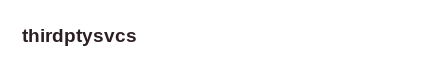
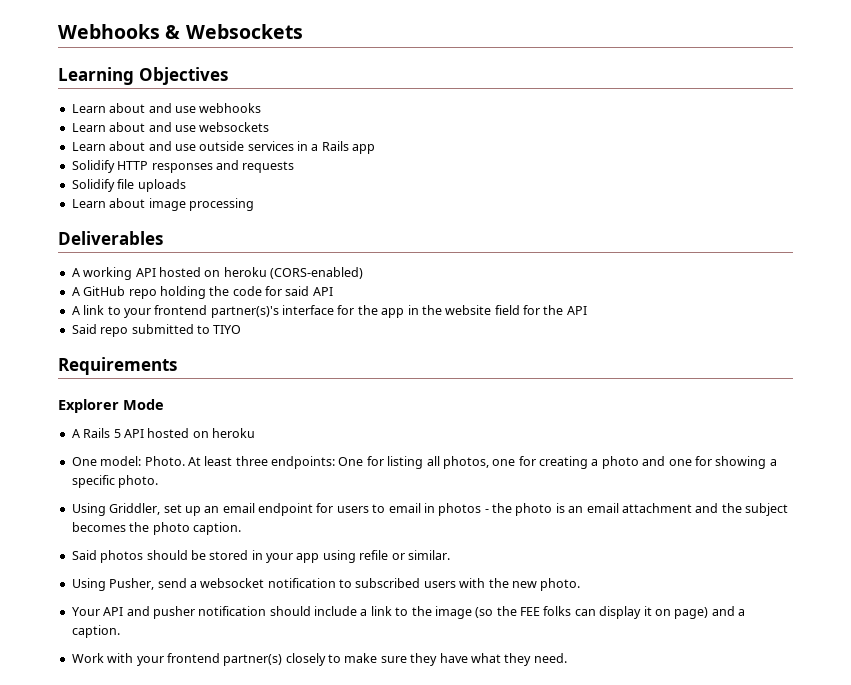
- thirdptysvcs
+ Webhooks & Websockets
+ Learning Objectives
+ Learn about and use webhooks
+ Learn about and use websockets
+ Learn about and use outside services in a Rails app
+ Solidify HTTP responses and requests
+ Solidify file uploads
+ Learn about image processing
+ Deliverables
+ A working API hosted on heroku (CORS-enabled)
+ A GitHub repo holding the code for said API
+ A link to your frontend partner(s)'s interface for the app in the website field for the API
+ Said repo submitted to TIYO
+ Requirements
+ Explorer Mode
+ A Rails 5 API hosted on heroku
+ One model: Photo. At least three endpoints: One for listing all photos, one for creating a photo and one for showing a specific photo.
+ Using Griddler, set up an email endpoint for users to email in photos - the photo is an email attachment and the subject becomes the photo caption.
+ Said photos should be stored in your app using refile or similar.
+ Using Pusher, send a websocket notification to subscribed users with the new photo.
+ Your API and pusher notification should include a link to the image (so the FEE folks can display it on page) and a caption.
+ Work with your frontend partner(s) closely to make sure they have what they need.

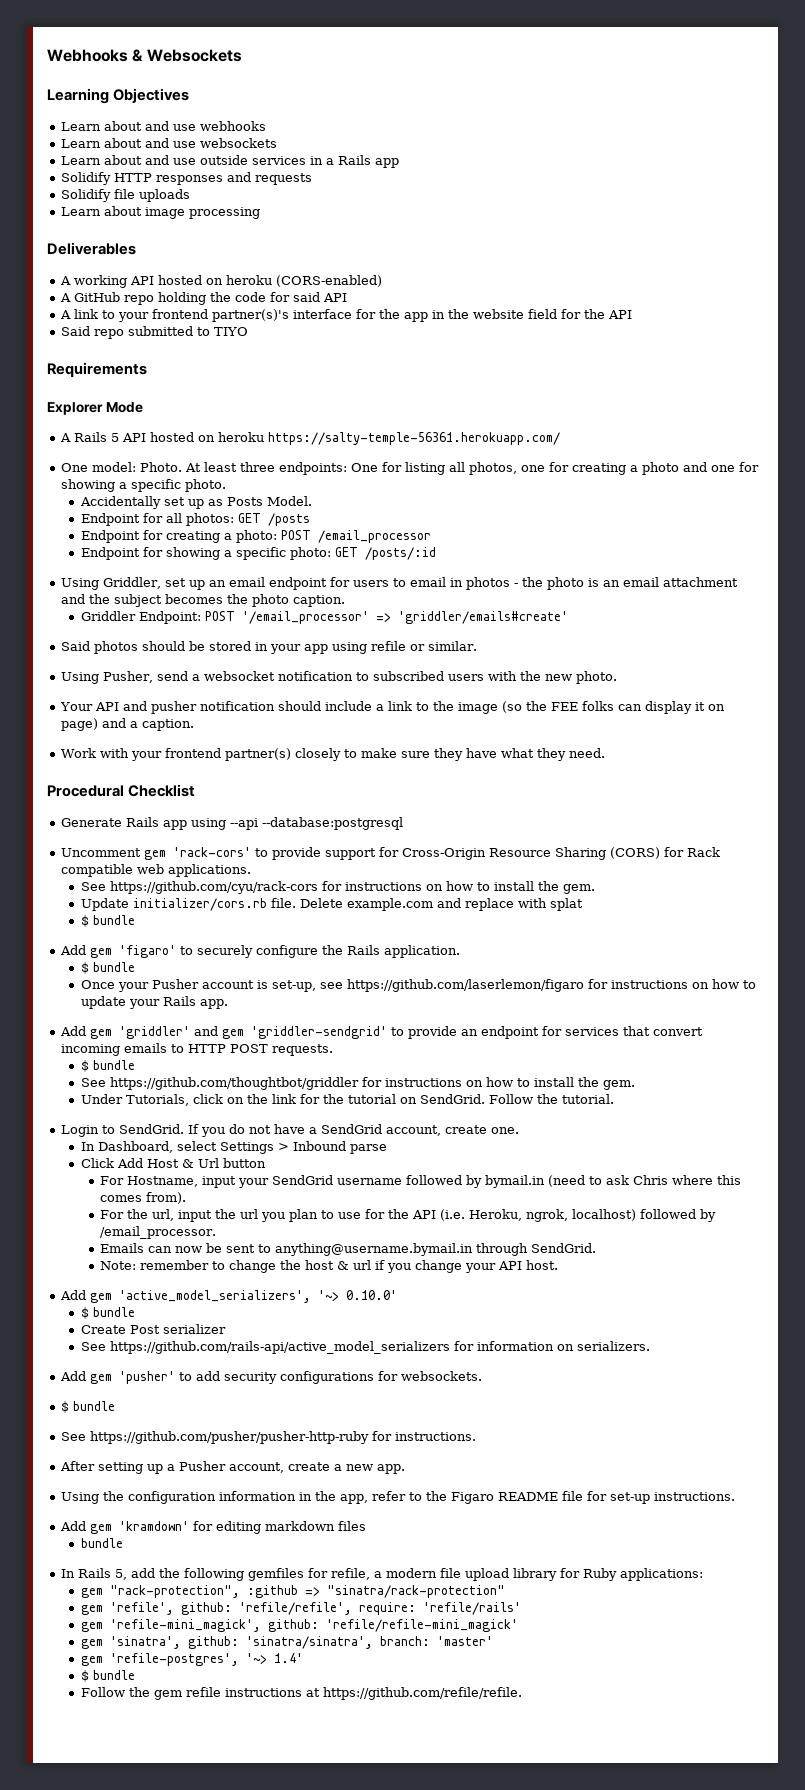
- A Rails 5 API hosted on heroku
+ A Rails 5 API hosted on heroku https://salty-temple-56361.herokuapp.com/
+ Accidentally set up as Posts Model.
+ Endpoint for all photos: GET /posts
+ Endpoint for creating a photo: POST /email_processor
+ Endpoint for showing a specific photo: GET /posts/:id
+ Griddler Endpoint: POST '/email_processor' => 'griddler/emails#create'
+ Procedural Checklist
+ Generate Rails app using --api --database:postgresql
+ Uncomment gem 'rack-cors' to provide support for Cross-Origin Resource Sharing (CORS) for Rack compatible web applications.
+ See https://github.com/cyu/rack-cors for instructions on how to install the gem.
+ Update initializer/cors.rb file. Delete example.com and replace with splat
+ $ bundle
+ Add gem 'figaro' to securely configure the Rails application.
+ $ bundle
+ Once your Pusher account is set-up, see https://github.com/laserlemon/figaro for instructions on how to update your Rails app.
+ Add gem 'griddler' and gem 'griddler-sendgrid' to provide an endpoint for services that convert incoming emails to HTTP POST requests.
+ $ bundle
+ See https://github.com/thoughtbot/griddler for instructions on how to install the gem.
+ Under Tutorials, click on the link for the tutorial on SendGrid. Follow the tutorial.
+ Login to SendGrid. If you do not have a SendGrid account, create one.
+ In Dashboard, select Settings > Inbound parse
+ Click Add Host & Url button
+ For Hostname, input your SendGrid username followed by bymail.in (need to ask Chris where this comes from).
+ For the url, input the url you plan to use for the API (i.e. Heroku, ngrok, localhost) followed by /email_processor.
+ Emails can now be sent to anything@username.bymail.in through SendGrid.
+ Note: remember to change the host & url if you change your API host.
+ Add gem 'active_model_serializers', '~> 0.10.0'
+ $ bundle
+ Create Post serializer
+ See https://github.com/rails-api/active_model_serializers for information on serializers.
+ Add gem 'pusher' to add security configurations for websockets.
+ $ bundle
+ See https://github.com/pusher/pusher-http-ruby for instructions.
+ After setting up a Pusher account, create a new app.
+ Using the configuration information in the app, refer to the Figaro README file for set-up instructions.
+ Add gem 'kramdown' for editing markdown files
+ bundle
+ In Rails 5, add the following gemfiles for refile, a modern file upload library for Ruby applications:
+ gem "rack-protection", :github => "sinatra/rack-protection"
+ gem 'refile', github: 'refile/refile', require: 'refile/rails'
+ gem 'refile-mini_magick', github: 'refile/refile-mini_magick'
+ gem 'sinatra', github: 'sinatra/sinatra', branch: 'master'
+ gem 'refile-postgres', '~> 1.4'
+ $ bundle
+ Follow the gem refile instructions at https://github.com/refile/refile.

